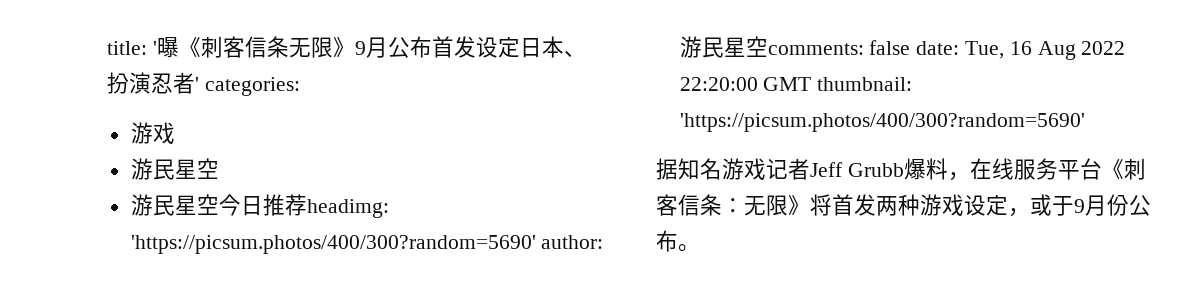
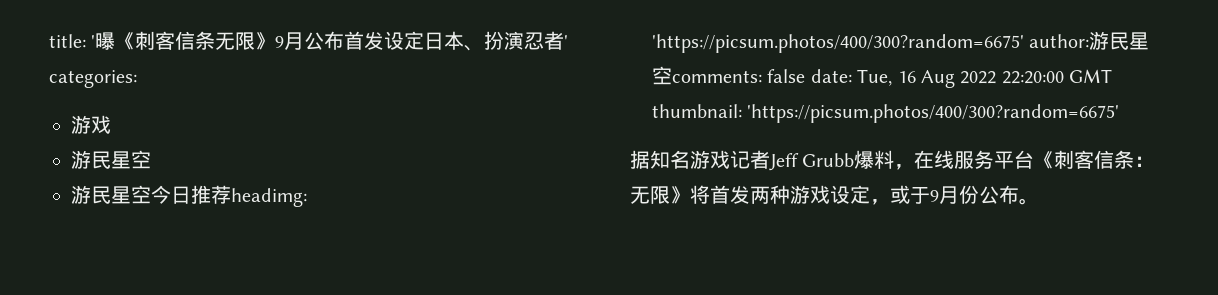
- 游民星空今日推荐headimg: 'https://picsum.photos/400/300?random=5690' author:游民星空comments: false date: Tue, 16 Aug 2022 22:20:00 GMT thumbnail: 'https://picsum.photos/400/300?random=5690'
+ 游民星空今日推荐headimg: 'https://picsum.photos/400/300?random=6675' author:游民星空comments: false date: Tue, 16 Aug 2022 22:20:00 GMT thumbnail: 'https://picsum.photos/400/300?random=6675'

